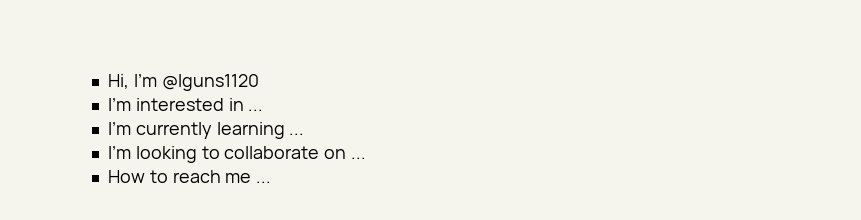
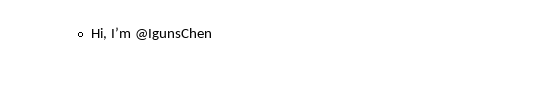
- Hi, I’m @Iguns1120
- I’m interested in ...
- I’m currently learning ...
- I’m looking to collaborate on ...
- How to reach me ...
+ Hi, I’m @IgunsChen

